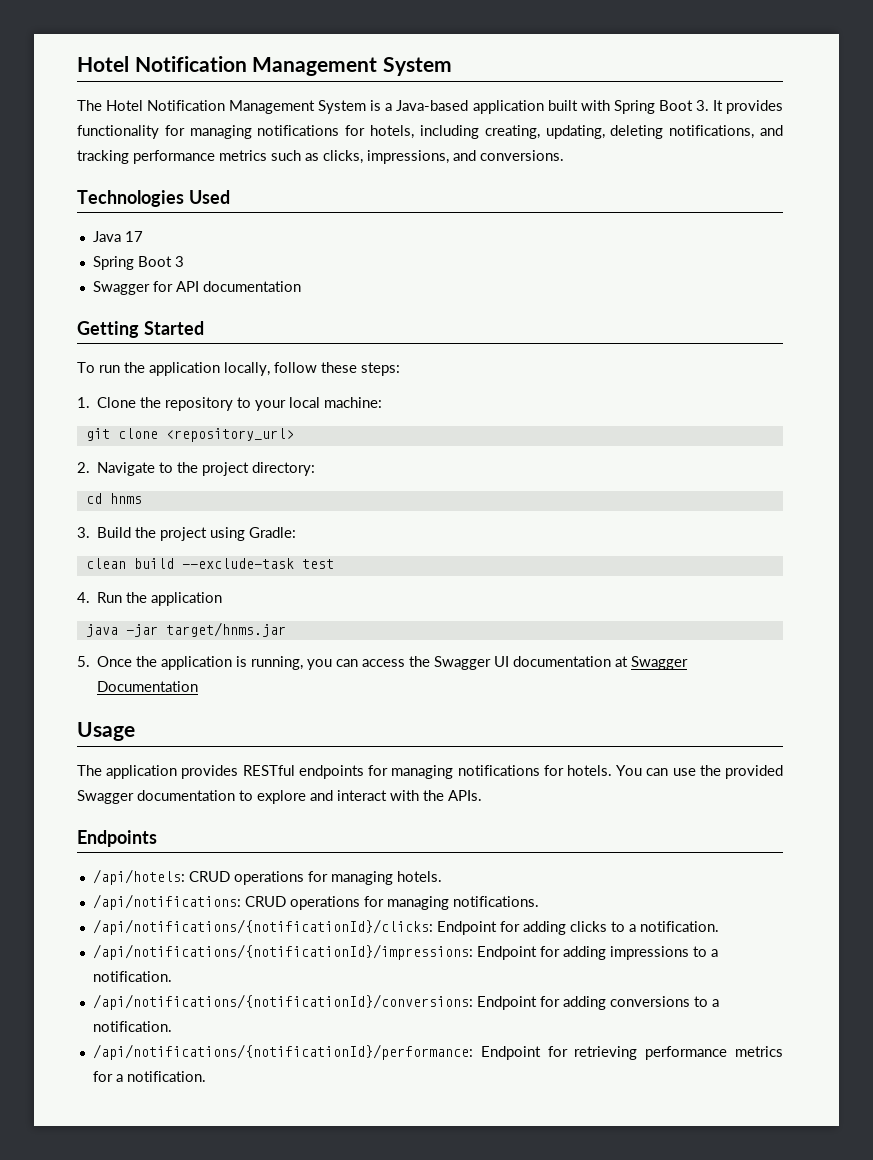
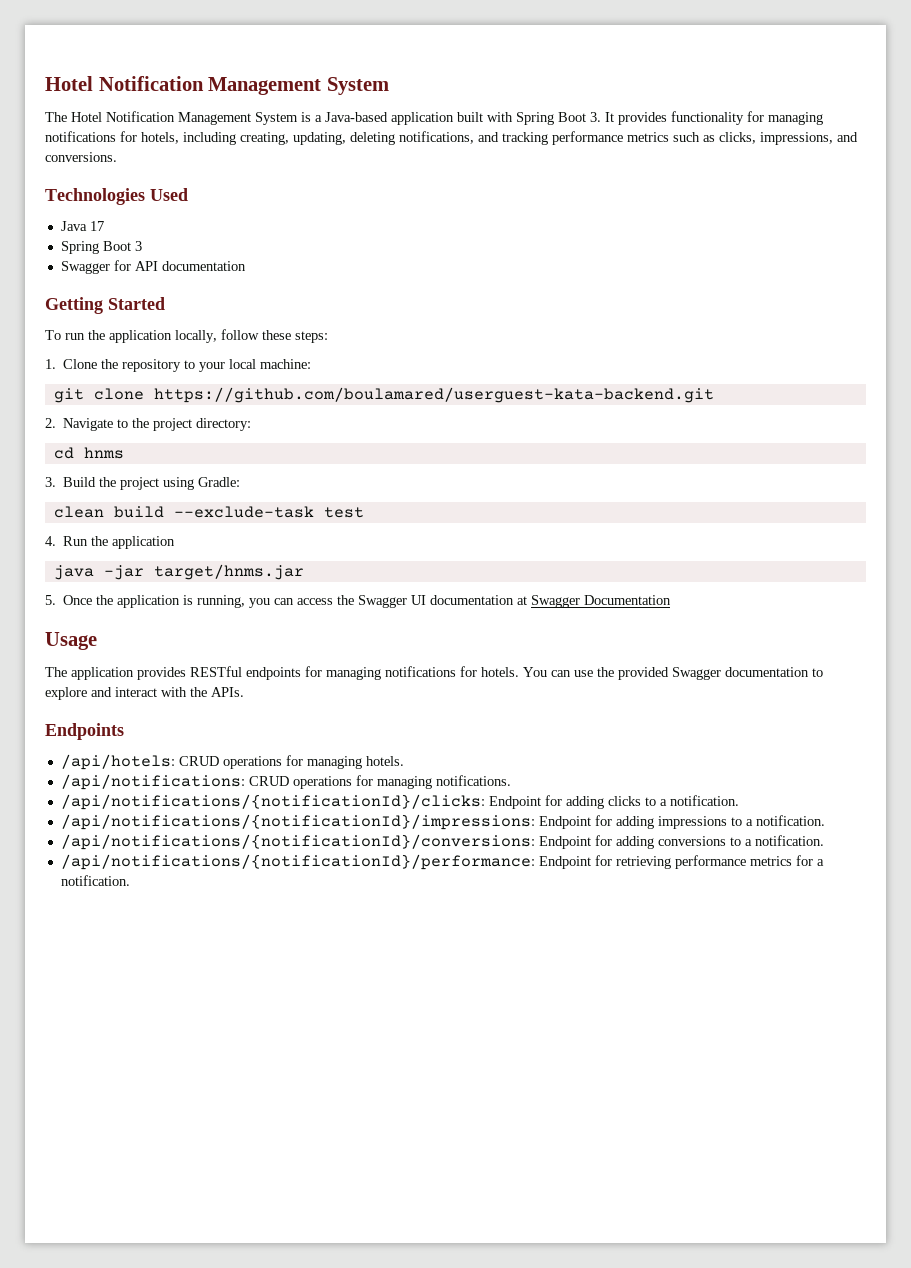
- git clone <repository_url>
+ git clone https://github.com/boulamared/userguest-kata-backend.git

